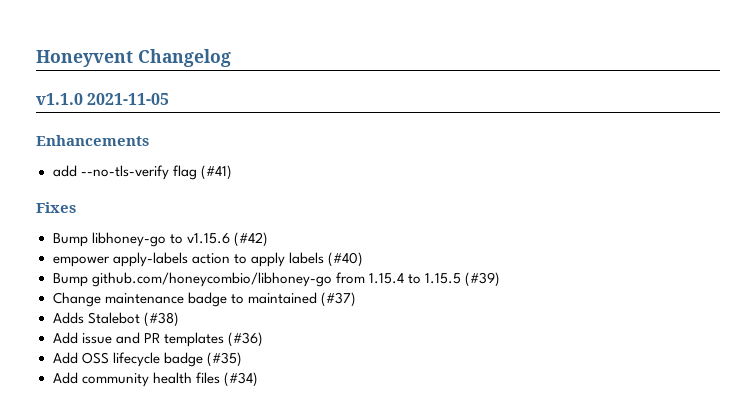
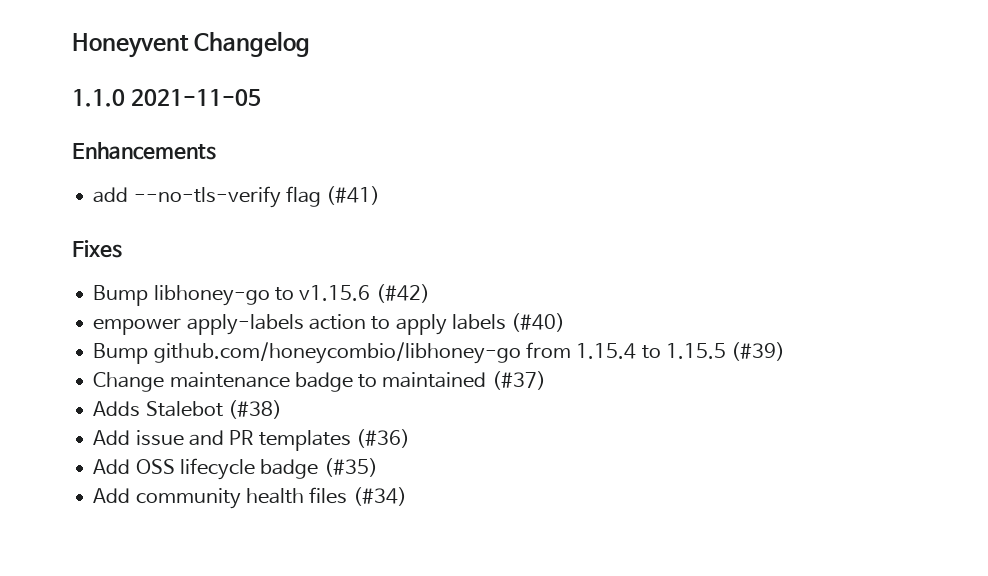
- v1.1.0 2021-11-05
+ 1.1.0 2021-11-05

